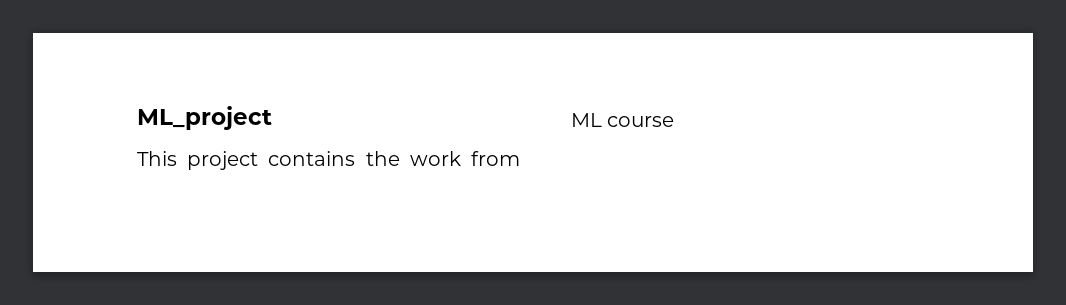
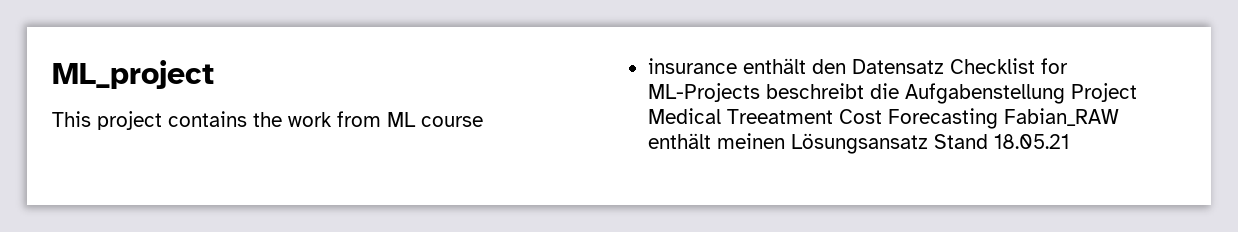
+ insurance enthält den Datensatz Checklist for ML-Projects beschreibt die Aufgabenstellung Project Medical Treeatment Cost Forecasting Fabian_RAW enthält meinen Lösungsansatz Stand 18.05.21

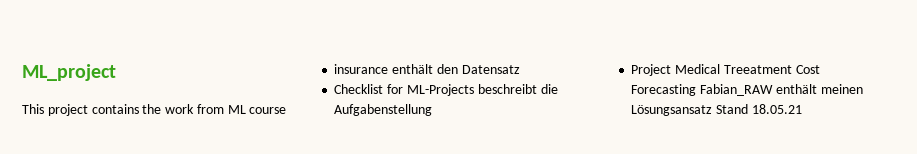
- insurance enthält den Datensatz Checklist for ML-Projects beschreibt die Aufgabenstellung Project Medical Treeatment Cost Forecasting Fabian_RAW enthält meinen Lösungsansatz Stand 18.05.21
+ insurance enthält den Datensatz
+ Checklist for ML-Projects beschreibt die Aufgabenstellung
+ Project Medical Treeatment Cost Forecasting Fabian_RAW enthält meinen Lösungsansatz Stand 18.05.21

